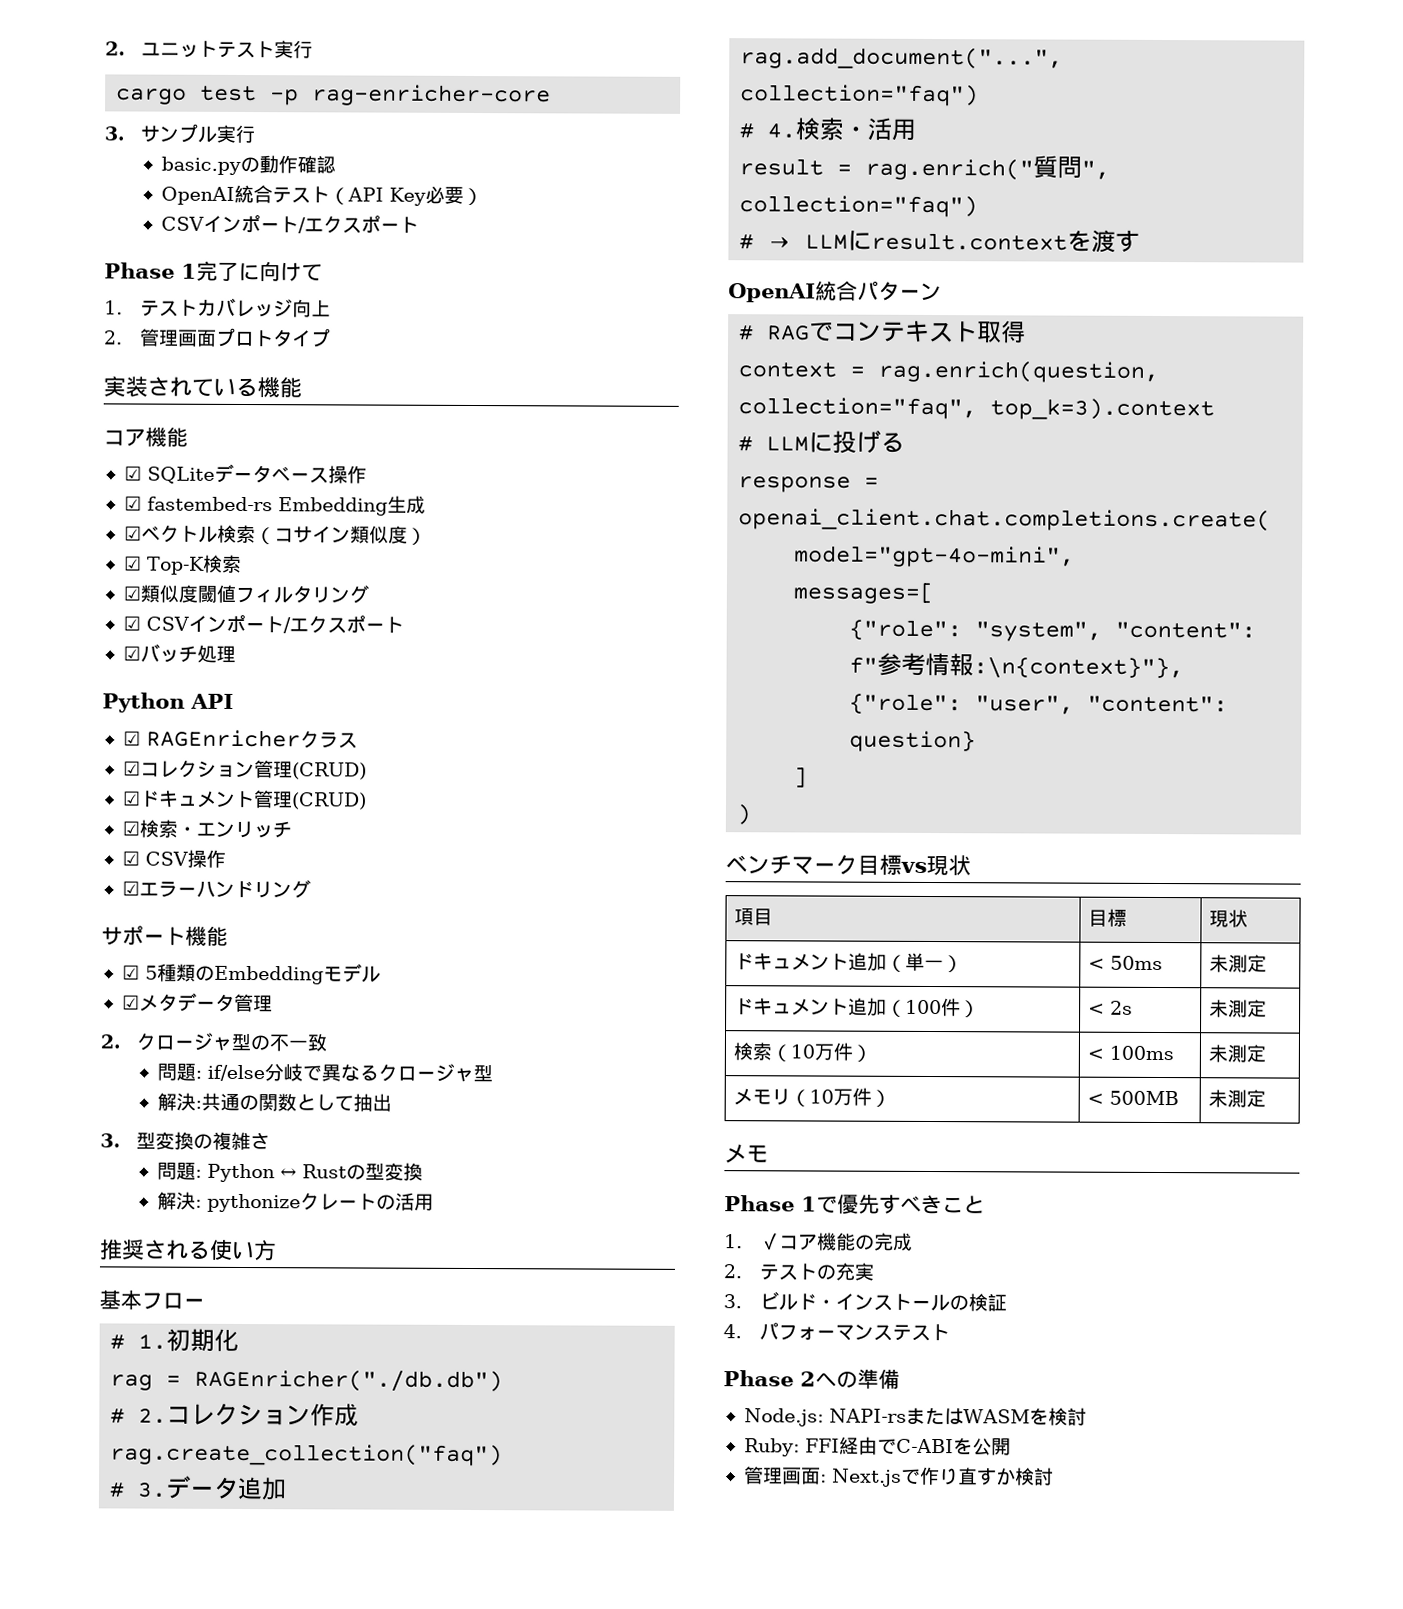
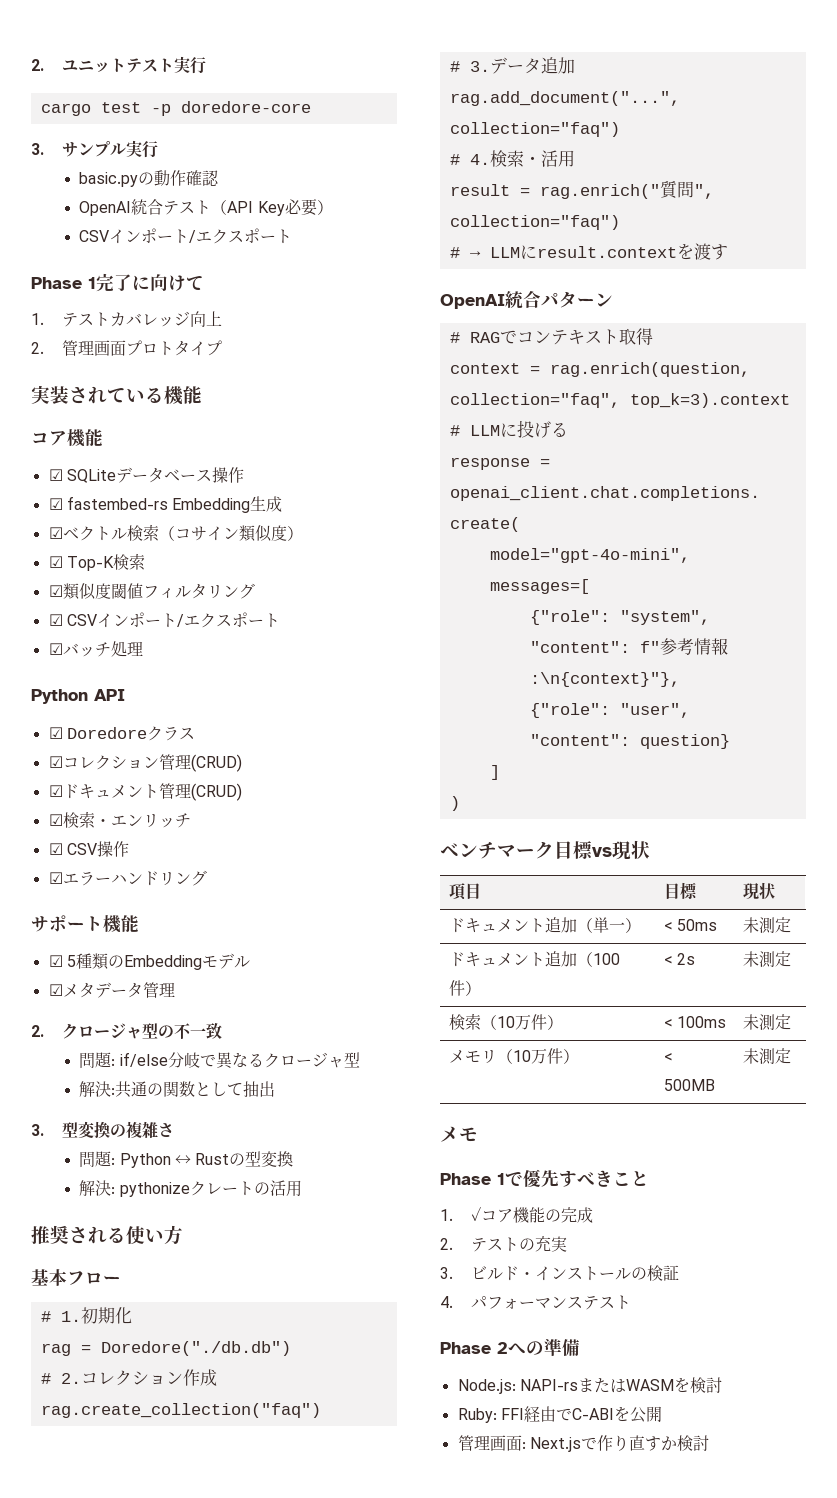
- cargo test -p rag-enricher-core
+ cargo test -p doredore-core
- ☑ RAGEnricherクラス
+ ☑ Doredoreクラス
- rag = RAGEnricher("./db.db")
+ rag = Doredore("./db.db")

